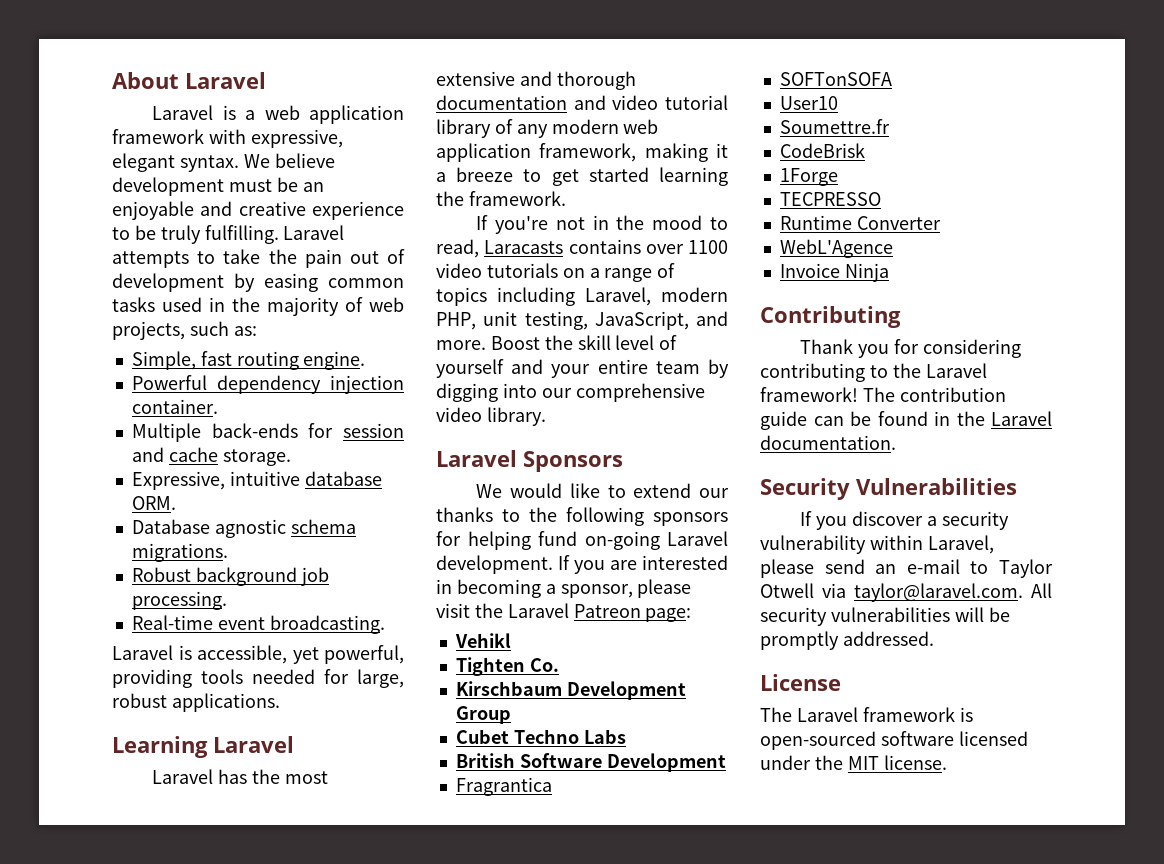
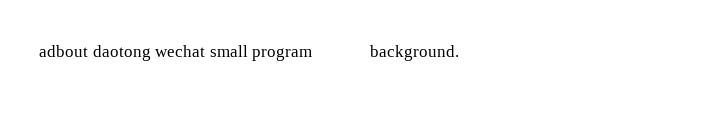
- About Laravel
- Laravel is a web application framework with expressive, elegant syntax. We believe development must be an enjoyable and creative experience to be truly fulfilling. Laravel attempts to take the pain out of development by easing common tasks used in the majority of web projects, such as:
- Simple, fast routing engine.
- Powerful dependency injection container.
- Multiple back-ends for session and cache storage.
- Expressive, intuitive database ORM.
- Database agnostic schema migrations.
- Robust background job processing.
- Real-time event broadcasting.
- Laravel is accessible, yet powerful, providing tools needed for large, robust applications.
- Learning Laravel
- Laravel has the most extensive and thorough documentation and video tutorial library of any modern web application framework, making it a breeze to get started learning the framework.
- If you're not in the mood to read, Laracasts contains over 1100 video tutorials on a range of topics including Laravel, modern PHP, unit testing, JavaScript, and more. Boost the skill level of yourself and your entire team by digging into our comprehensive video library.
- Laravel Sponsors
- We would like to extend our thanks to the following sponsors for helping fund on-going Laravel development. If you are interested in becoming a sponsor, please visit the Laravel Patreon page:
- Vehikl
- Tighten Co.
- Kirschbaum Development Group
- Cubet Techno Labs
- British Software Development
- Fragrantica
- SOFTonSOFA
- User10
- Soumettre.fr
- CodeBrisk
- 1Forge
- TECPRESSO
- Runtime Converter
- WebL'Agence
- Invoice Ninja
- Contributing
- Thank you for considering contributing to the Laravel framework! The contribution guide can be found in the Laravel documentation.
- Security Vulnerabilities
- If you discover a security vulnerability within Laravel, please send an e-mail to Taylor Otwell via taylor@laravel.com. All security vulnerabilities will be promptly addressed.
- License
- The Laravel framework is open-sourced software licensed under the MIT license.
+ adbout daotong wechat small program background.

